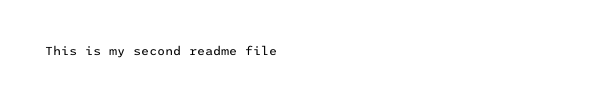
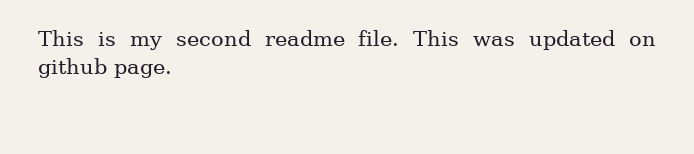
- This is my second readme file
+ This is my second readme file. This was updated on github page.

